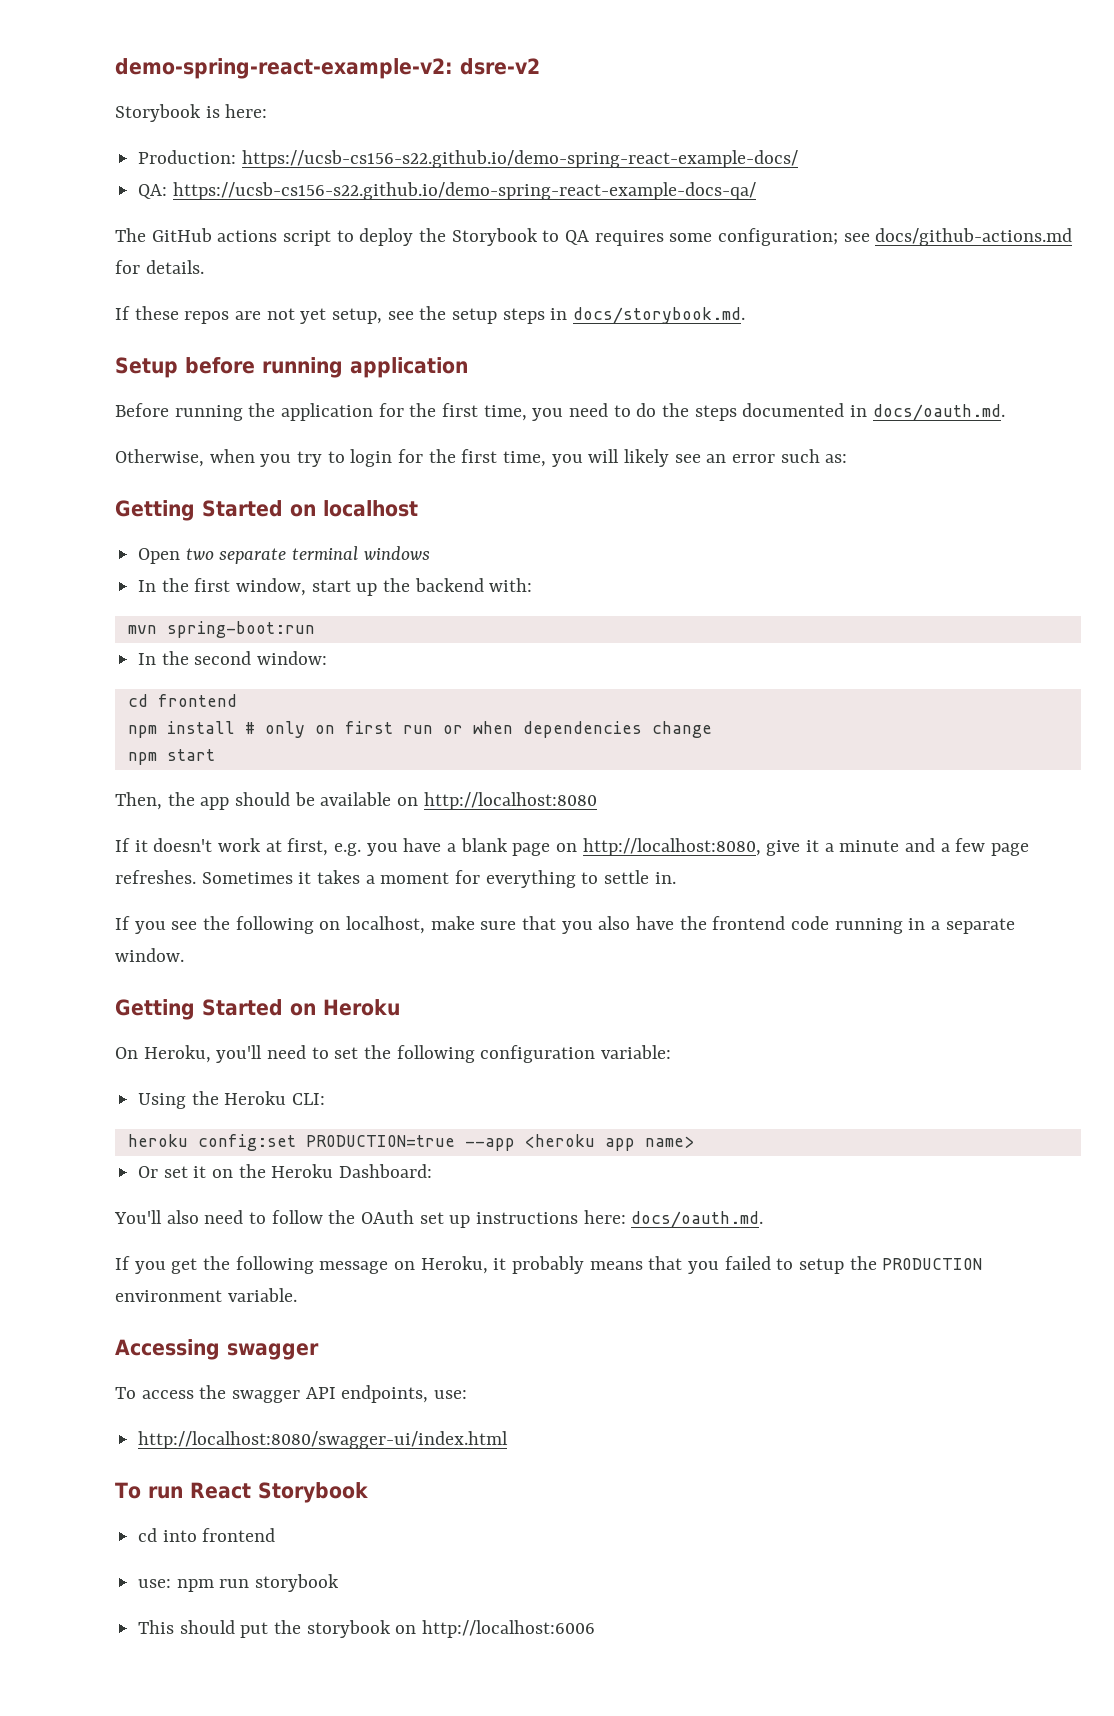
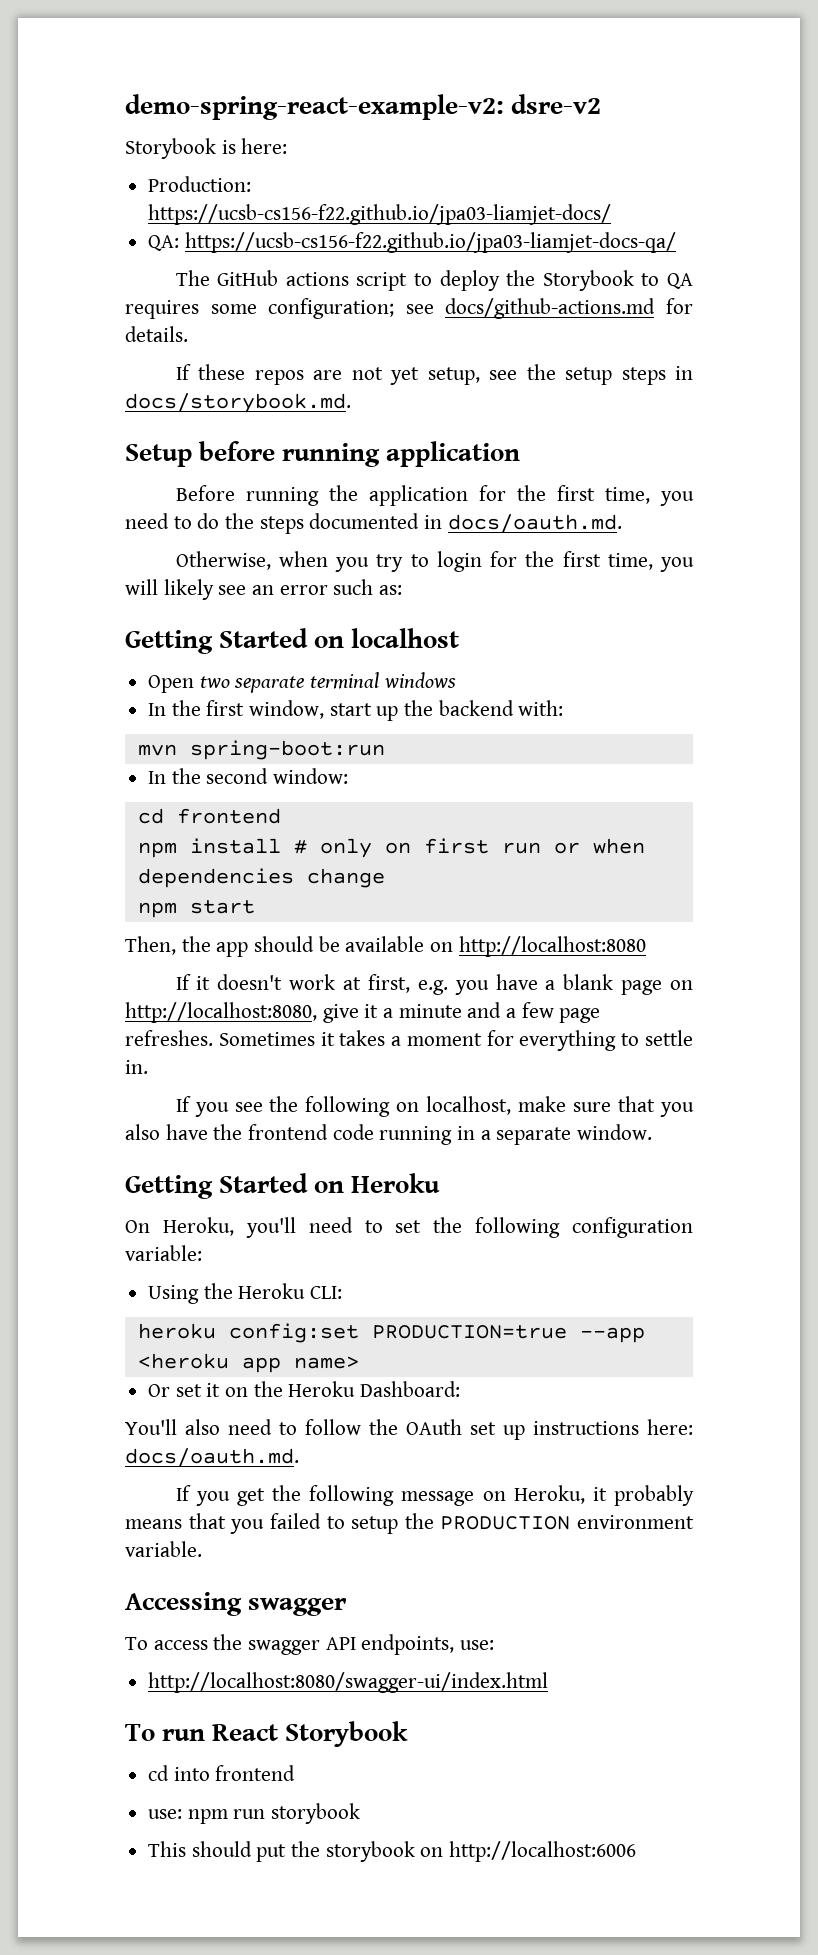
- Production: https://ucsb-cs156-s22.github.io/demo-spring-react-example-docs/
+ Production: https://ucsb-cs156-f22.github.io/jpa03-liamjet-docs/
- QA: https://ucsb-cs156-s22.github.io/demo-spring-react-example-docs-qa/
+ QA: https://ucsb-cs156-f22.github.io/jpa03-liamjet-docs-qa/

